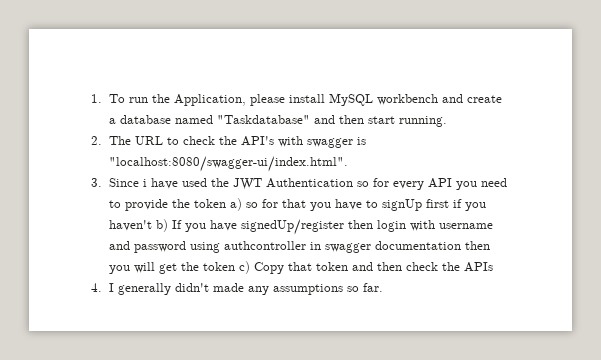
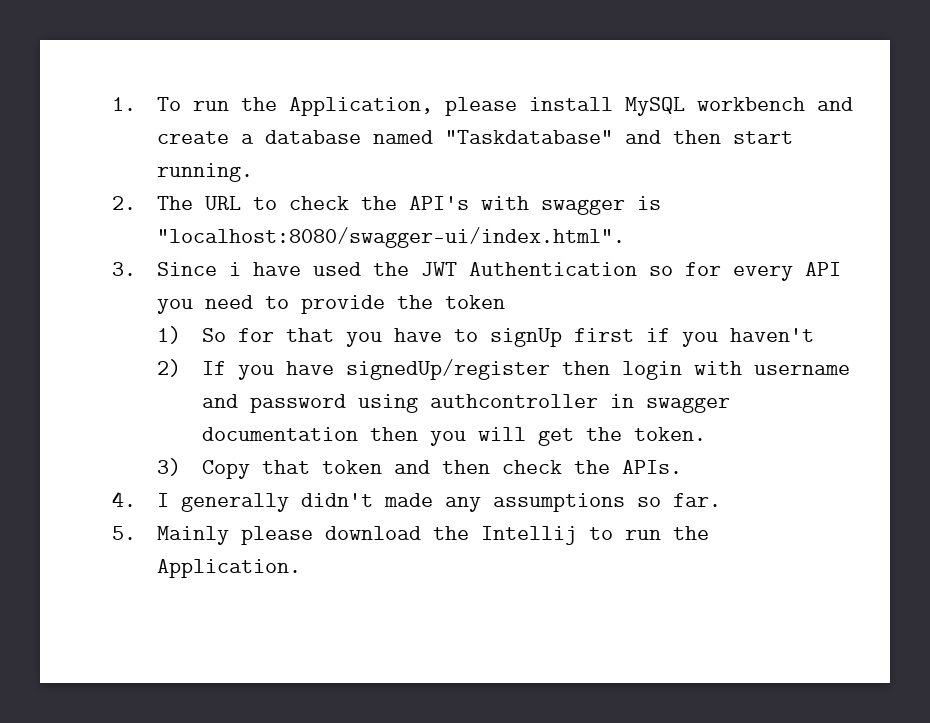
- 3. Since i have used the JWT Authentication so for every API you need to provide the token a) so for that you have to signUp first if you haven't b) If you have signedUp/register then login with username and password using authcontroller in swagger documentation then you will get the token c) Copy that token and then check the APIs
+ 3. Since i have used the JWT Authentication so for every API you need to provide the token
+ 1) So for that you have to signUp first if you haven't
+ 2) If you have signedUp/register then login with username and password using authcontroller in swagger documentation then you will get the token.
+ 3) Copy that token and then check the APIs.
+ 5. Mainly please download the Intellij to run the Application.

